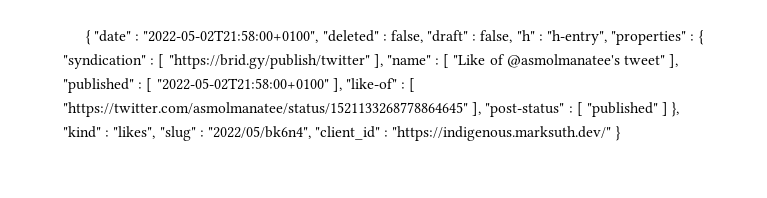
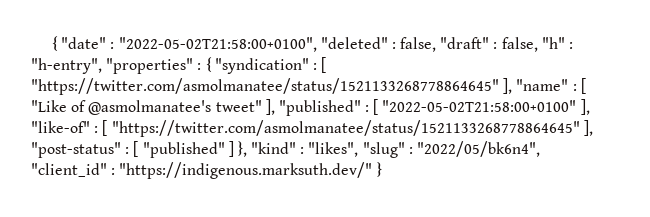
- { "date" : "2022-05-02T21:58:00+0100", "deleted" : false, "draft" : false, "h" : "h-entry", "properties" : { "syndication" : [ "https://brid.gy/publish/twitter" ], "name" : [ "Like of @asmolmanatee's tweet" ], "published" : [ "2022-05-02T21:58:00+0100" ], "like-of" : [ "https://twitter.com/asmolmanatee/status/1521133268778864645" ], "post-status" : [ "published" ] }, "kind" : "likes", "slug" : "2022/05/bk6n4", "client_id" : "https://indigenous.marksuth.dev/" }
+ { "date" : "2022-05-02T21:58:00+0100", "deleted" : false, "draft" : false, "h" : "h-entry", "properties" : { "syndication" : [ "https://twitter.com/asmolmanatee/status/1521133268778864645" ], "name" : [ "Like of @asmolmanatee's tweet" ], "published" : [ "2022-05-02T21:58:00+0100" ], "like-of" : [ "https://twitter.com/asmolmanatee/status/1521133268778864645" ], "post-status" : [ "published" ] }, "kind" : "likes", "slug" : "2022/05/bk6n4", "client_id" : "https://indigenous.marksuth.dev/" }

